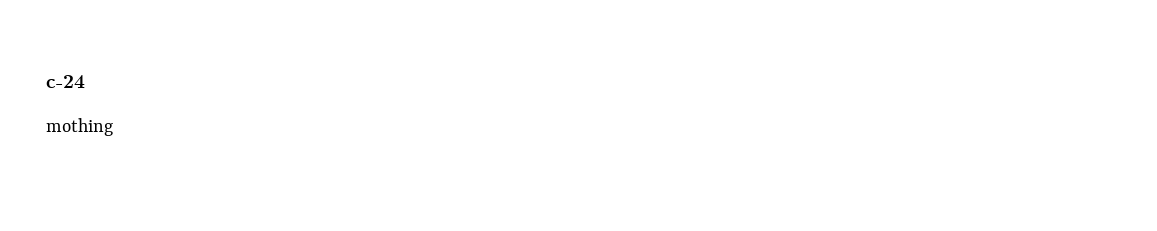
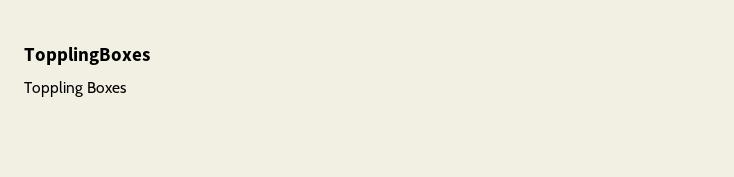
- c-24
- mothing
+ TopplingBoxes
+ Toppling Boxes

